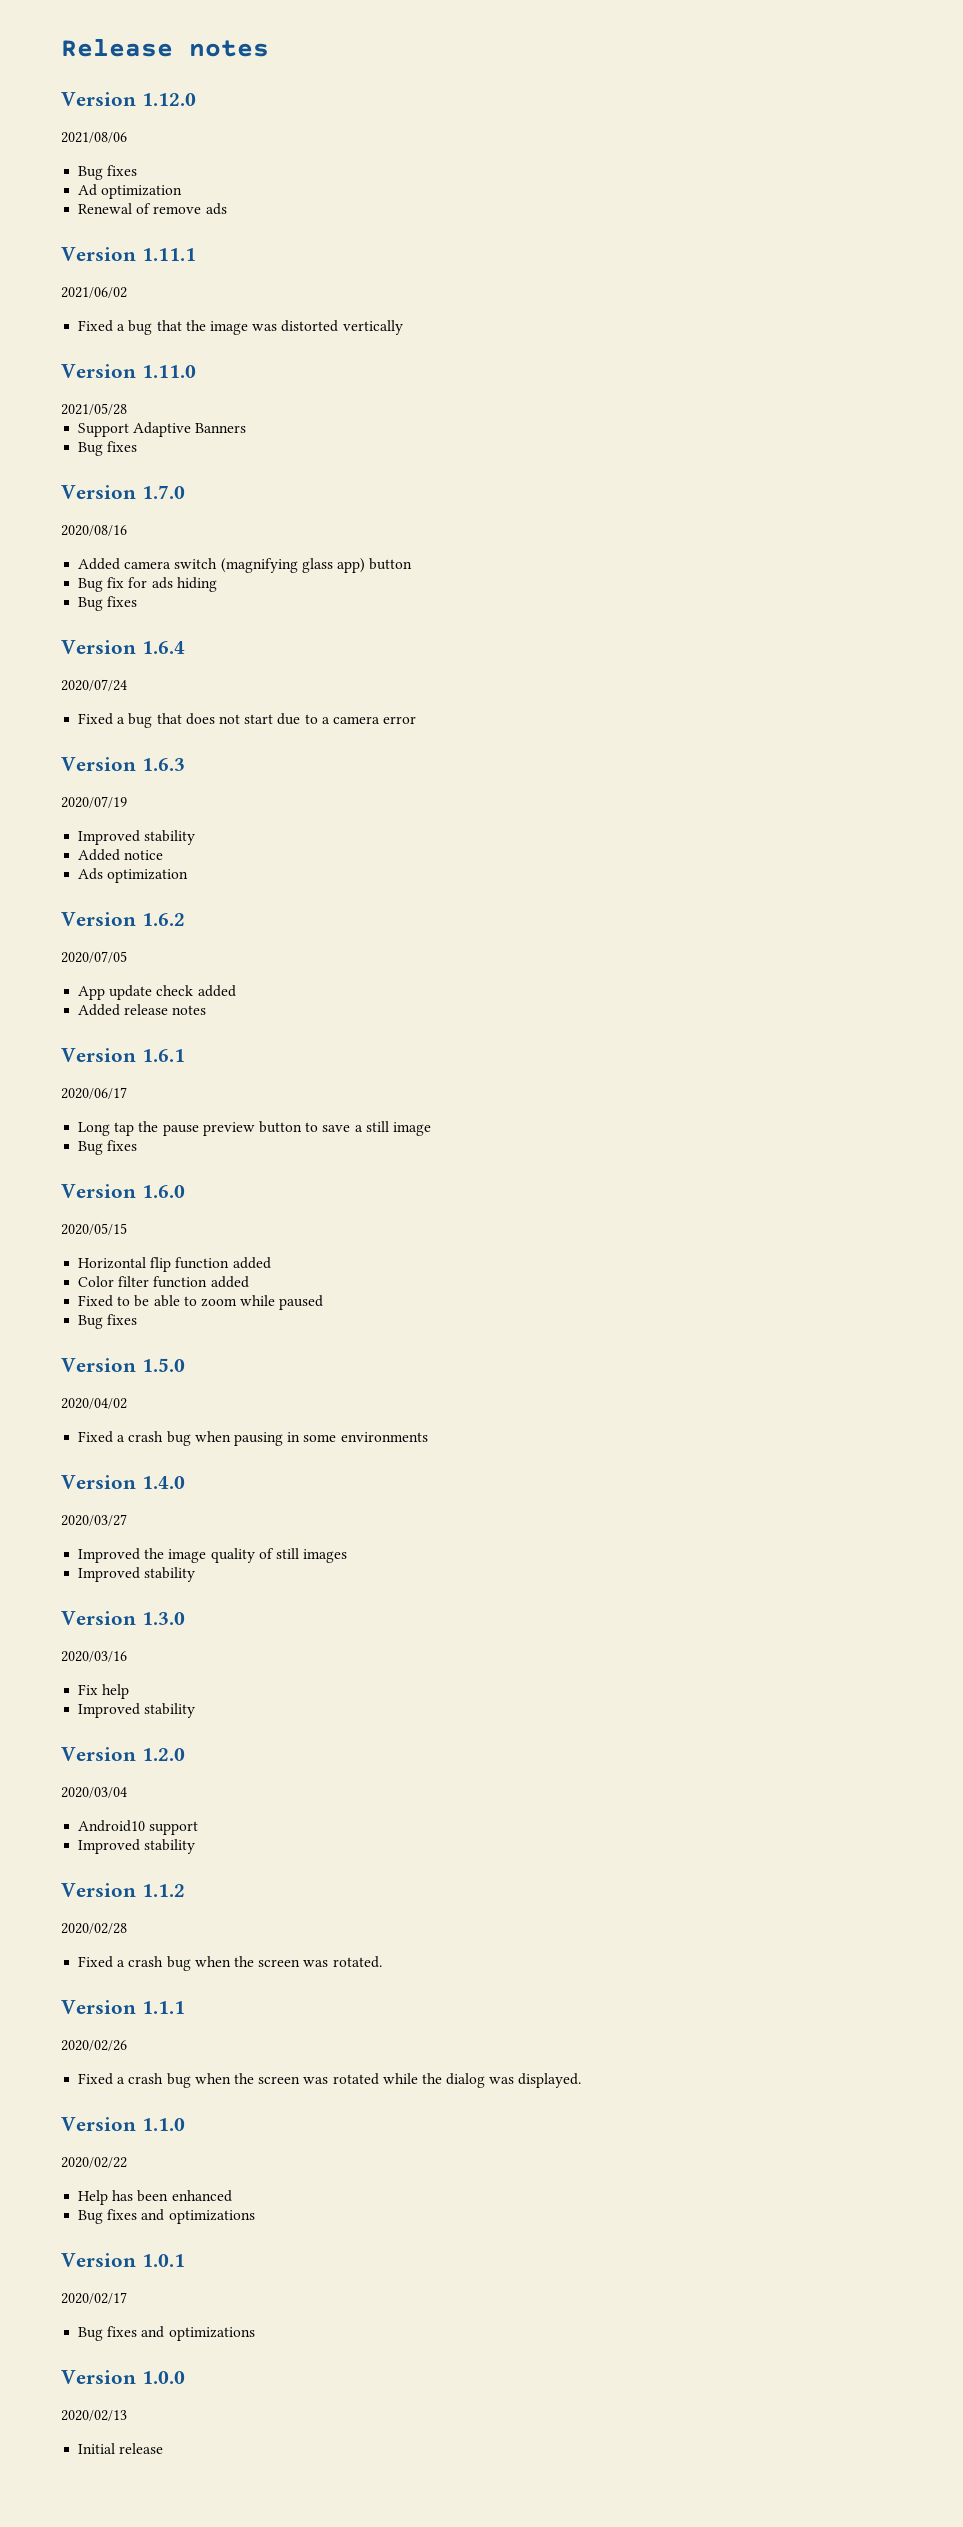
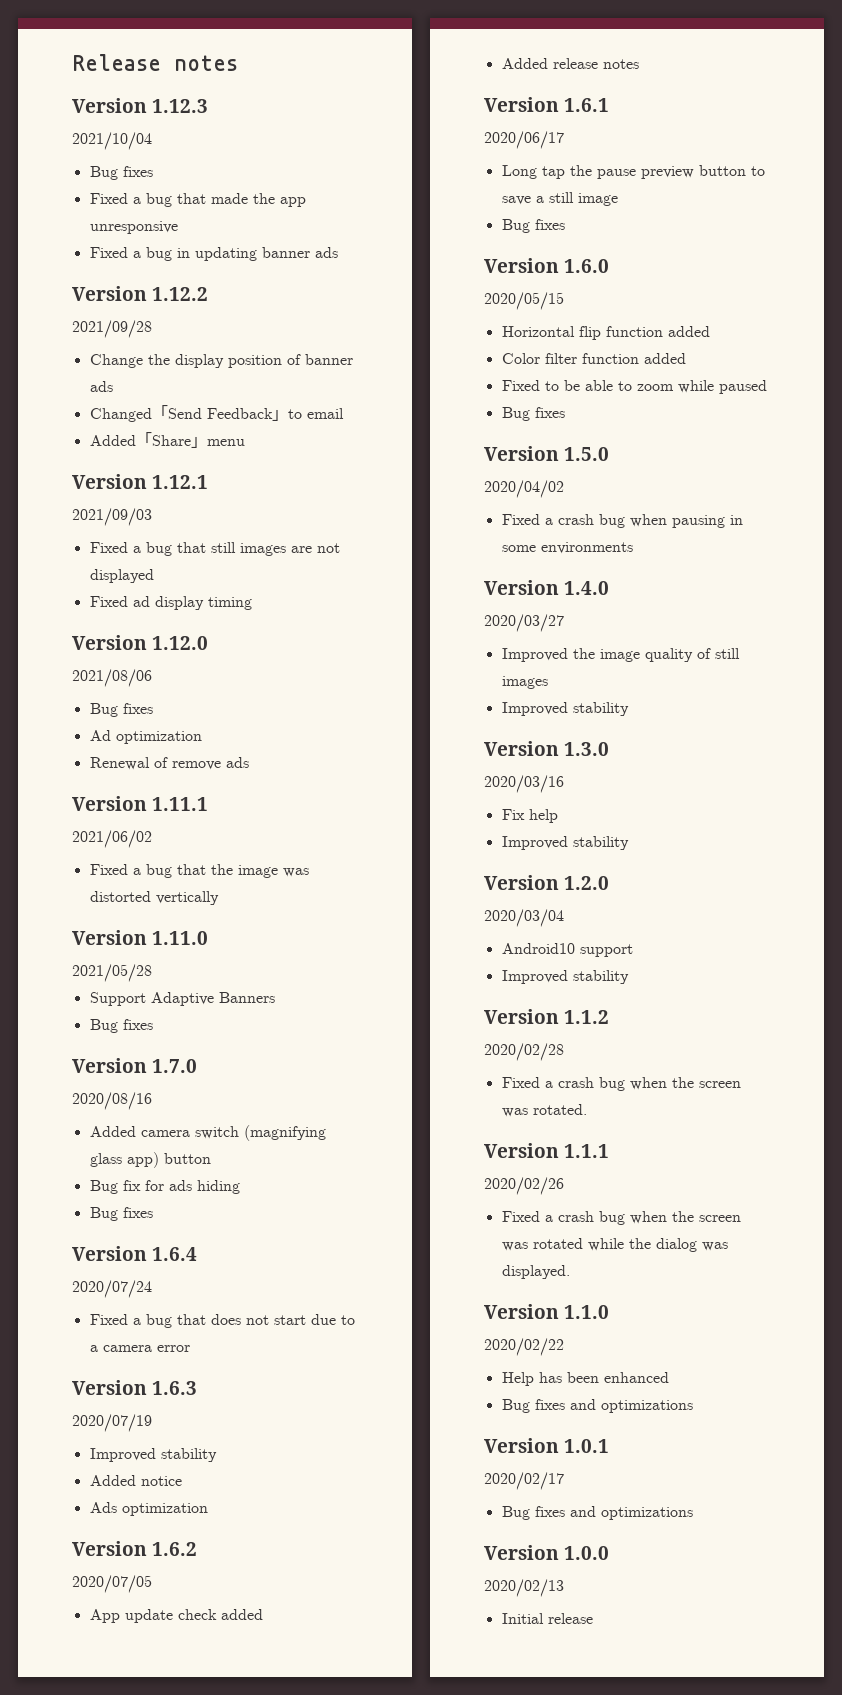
+ Version 1.12.3
+ 2021/10/04
+ Bug fixes
+ Fixed a bug that made the app unresponsive
+ Fixed a bug in updating banner ads
+ Version 1.12.2
+ 2021/09/28
+ Change the display position of banner ads
+ Changed「Send Feedback」to email
+ Added「Share」menu
+ Version 1.12.1
+ 2021/09/03
+ Fixed a bug that still images are not displayed
+ Fixed ad display timing

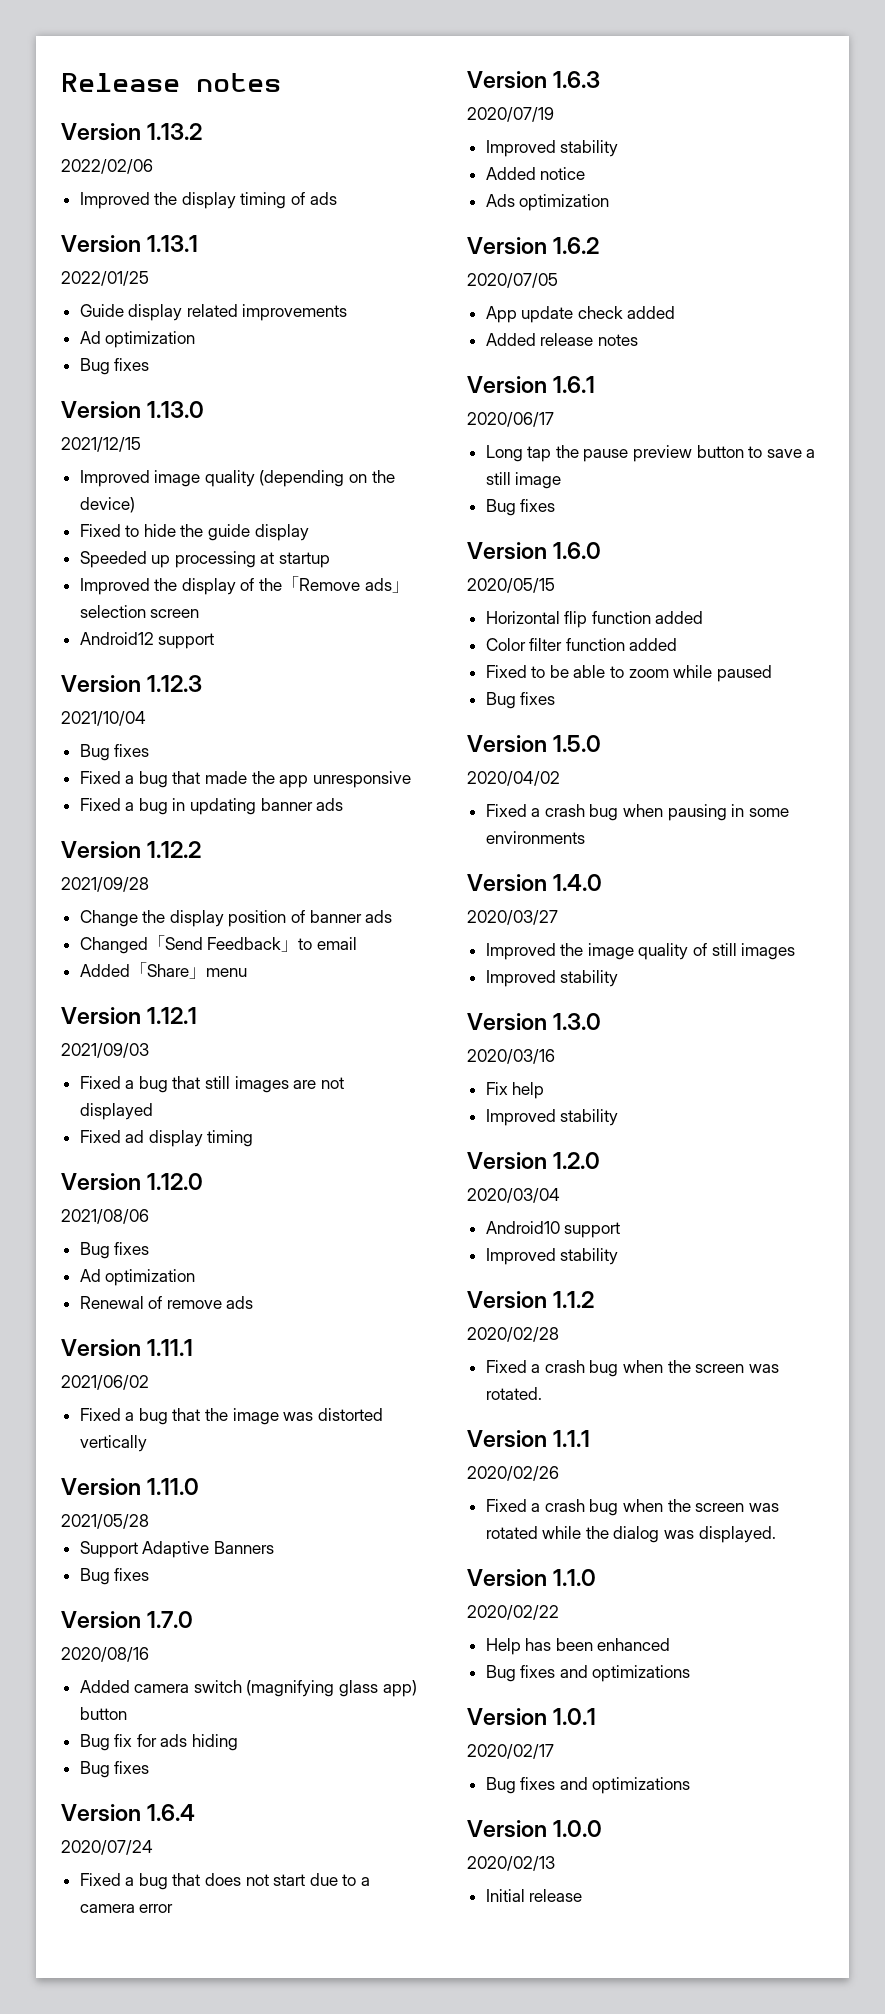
+ Version 1.13.2
+ 2022/02/06
+ Improved the display timing of ads
+ Version 1.13.1
+ 2022/01/25
+ Guide display related improvements
+ Ad optimization
+ Bug fixes
+ Version 1.13.0
+ 2021/12/15
+ Improved image quality (depending on the device)
+ Fixed to hide the guide display
+ Speeded up processing at startup
+ Improved the display of the「Remove ads」selection screen
+ Android12 support

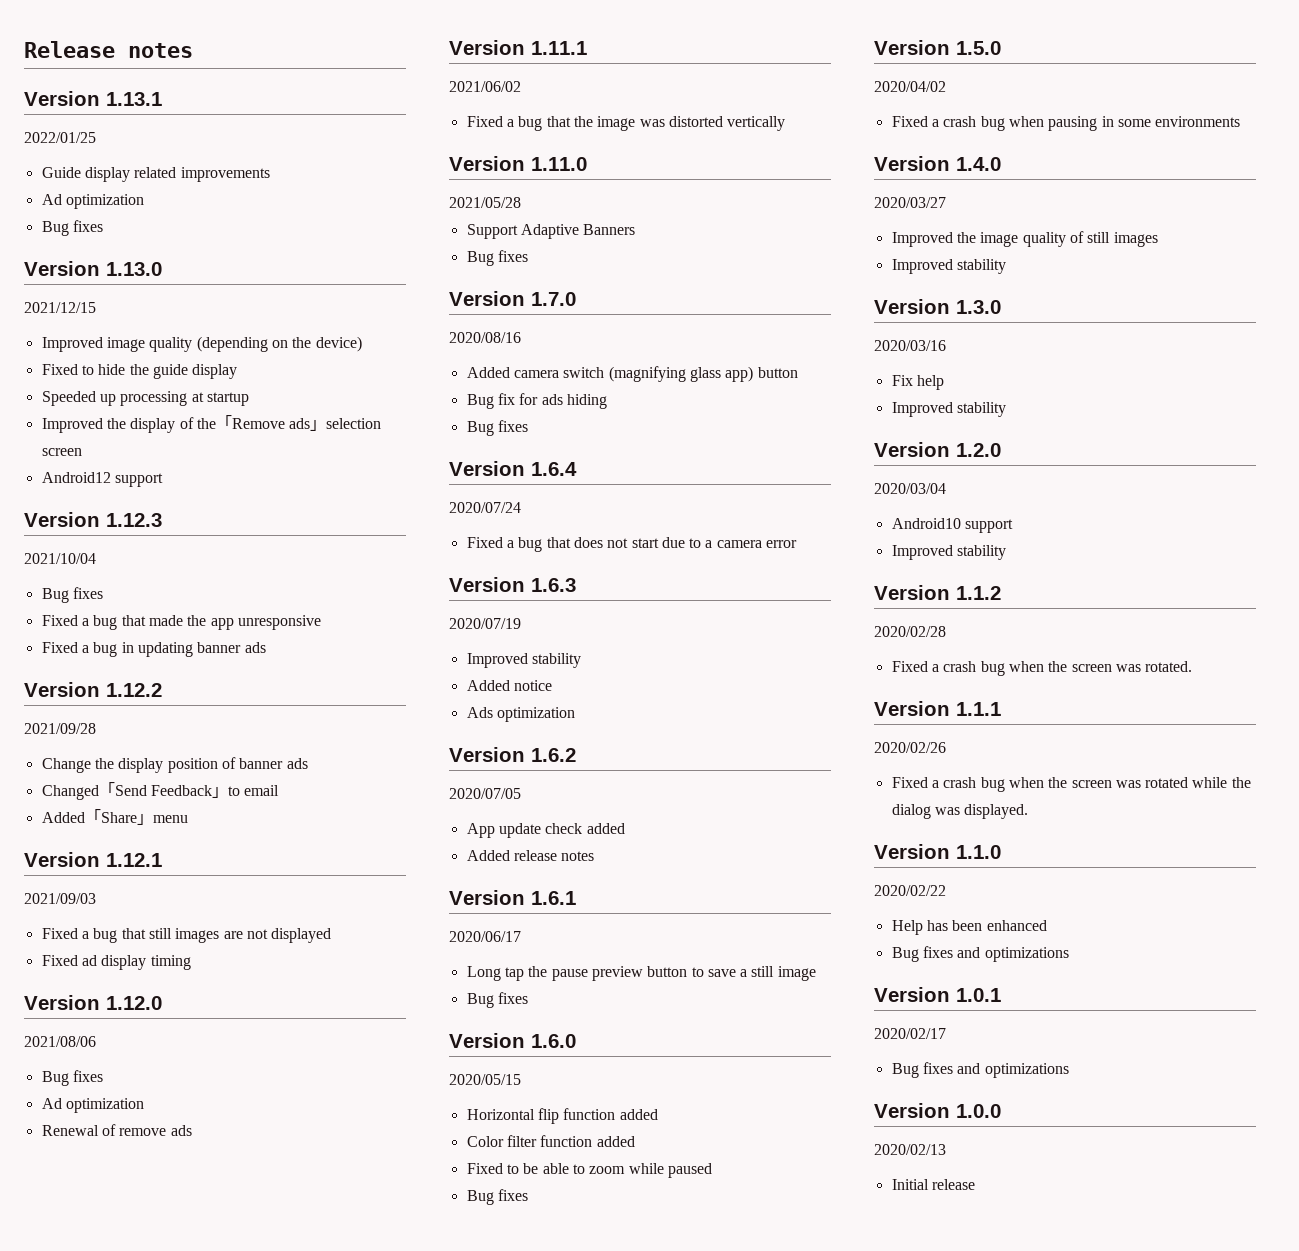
- Version 1.13.2
- 2022/02/06
- Improved the display timing of ads

